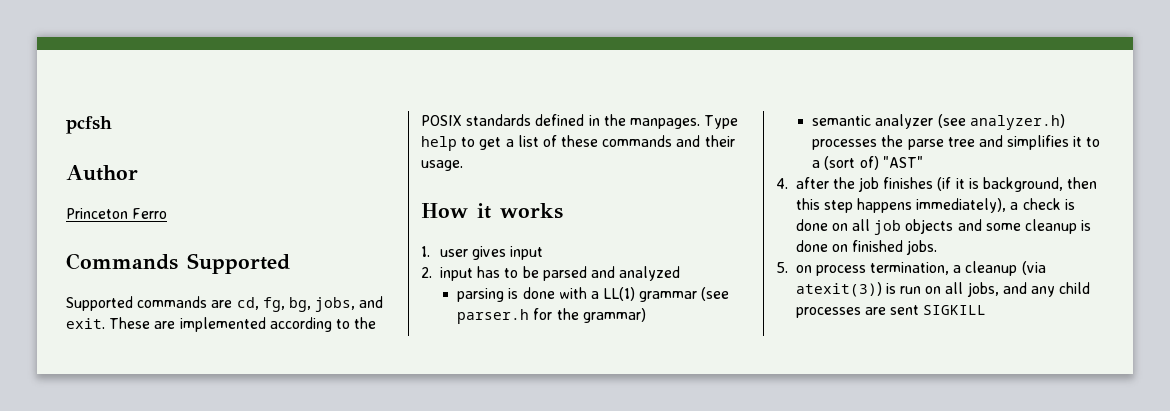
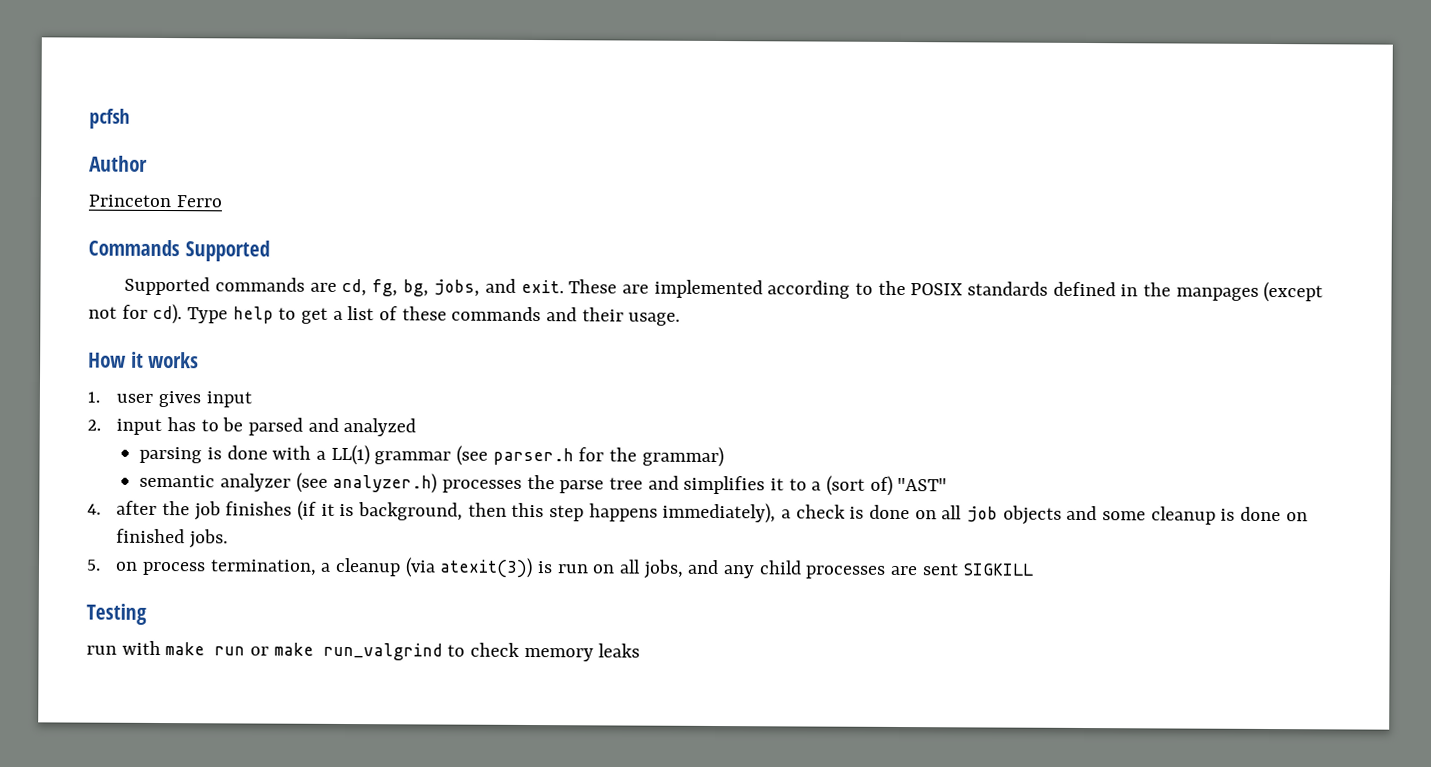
- These are implemented according to the POSIX standards defined in the manpages.
+ These are implemented according to the POSIX standards defined in the manpages (except not for cd).
+ Testing
+ run with make run or make run_valgrind to check memory leaks

